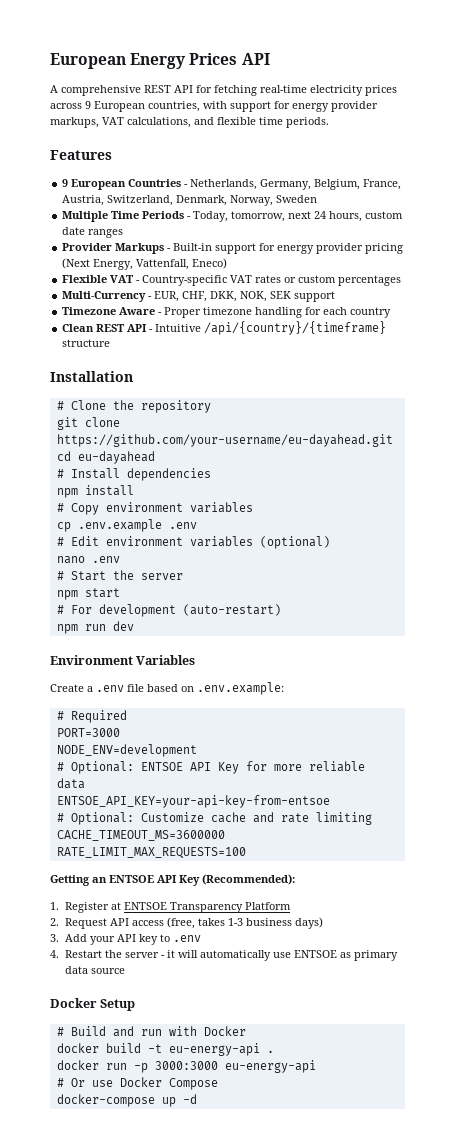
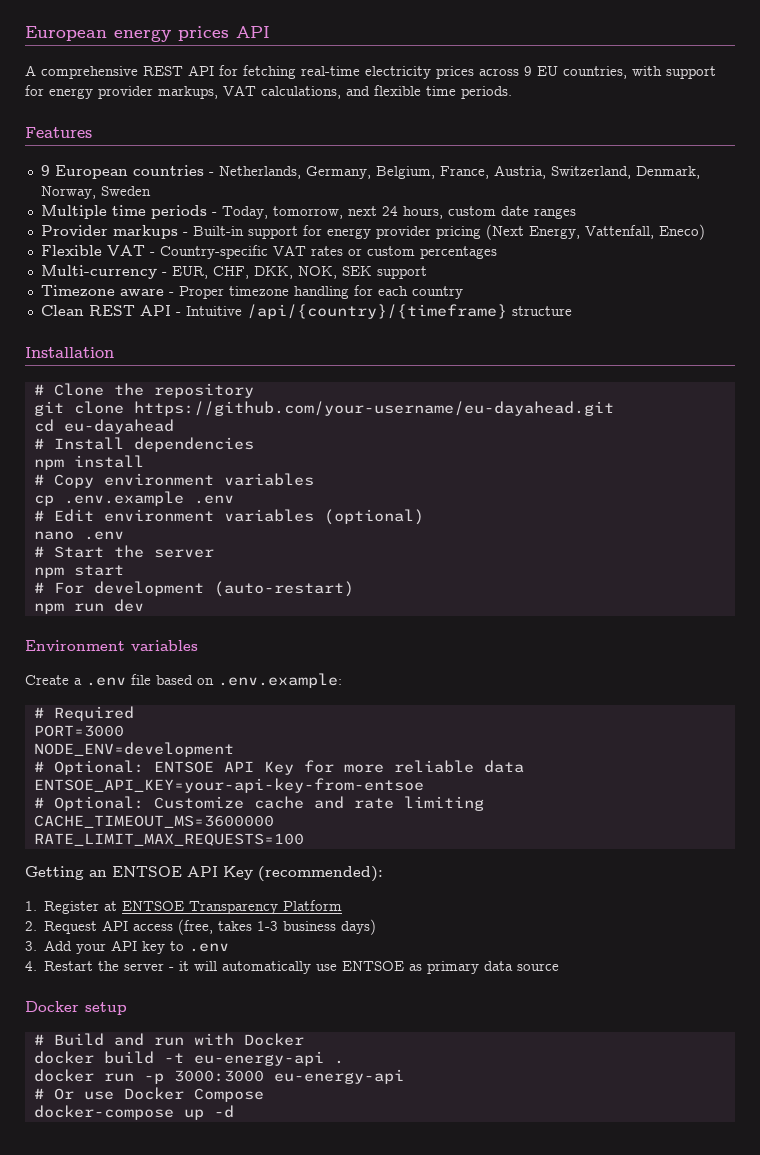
- European Energy Prices API
+ European energy prices API
- A comprehensive REST API for fetching real-time electricity prices across 9 European countries, with support for energy provider markups, VAT calculations, and flexible time periods.
+ A comprehensive REST API for fetching real-time electricity prices across 9 EU countries, with support for energy provider markups, VAT calculations, and flexible time periods.
- 9 European Countries - Netherlands, Germany, Belgium, France, Austria, Switzerland, Denmark, Norway, Sweden
+ 9 European countries - Netherlands, Germany, Belgium, France, Austria, Switzerland, Denmark, Norway, Sweden
- Multiple Time Periods - Today, tomorrow, next 24 hours, custom date ranges
+ Multiple time periods - Today, tomorrow, next 24 hours, custom date ranges
- Provider Markups - Built-in support for energy provider pricing (Next Energy, Vattenfall, Eneco)
+ Provider markups - Built-in support for energy provider pricing (Next Energy, Vattenfall, Eneco)
- Multi-Currency - EUR, CHF, DKK, NOK, SEK support
+ Multi-currency - EUR, CHF, DKK, NOK, SEK support
- Timezone Aware - Proper timezone handling for each country
+ Timezone aware - Proper timezone handling for each country
- Environment Variables
+ Environment variables
- Getting an ENTSOE API Key (Recommended):
+ Getting an ENTSOE API Key (recommended):
- Docker Setup
+ Docker setup

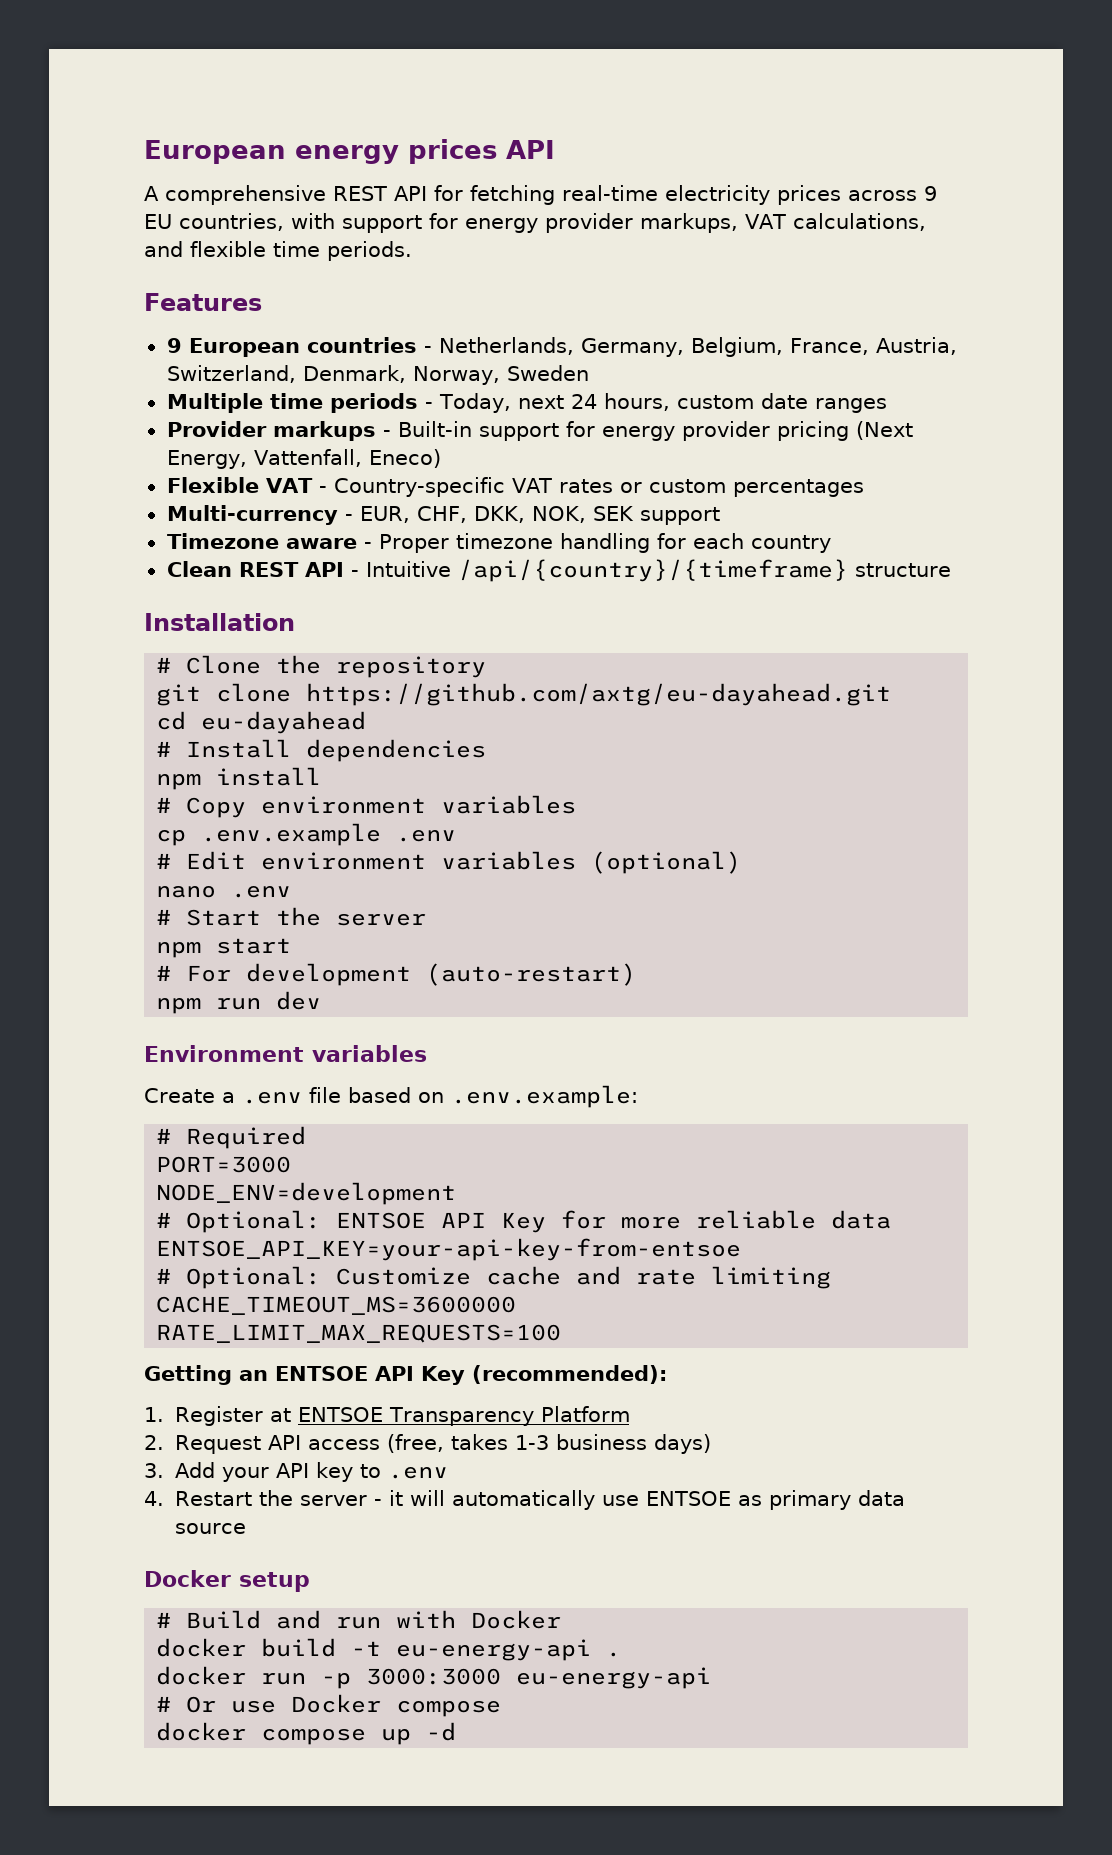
- Multiple time periods - Today, tomorrow, next 24 hours, custom date ranges
+ Multiple time periods - Today, next 24 hours, custom date ranges
- git clone https://github.com/your-username/eu-dayahead.git
+ git clone https://github.com/axtg/eu-dayahead.git
- # Or use Docker Compose
- docker-compose up -d
+ # Or use Docker compose
+ docker compose up -d

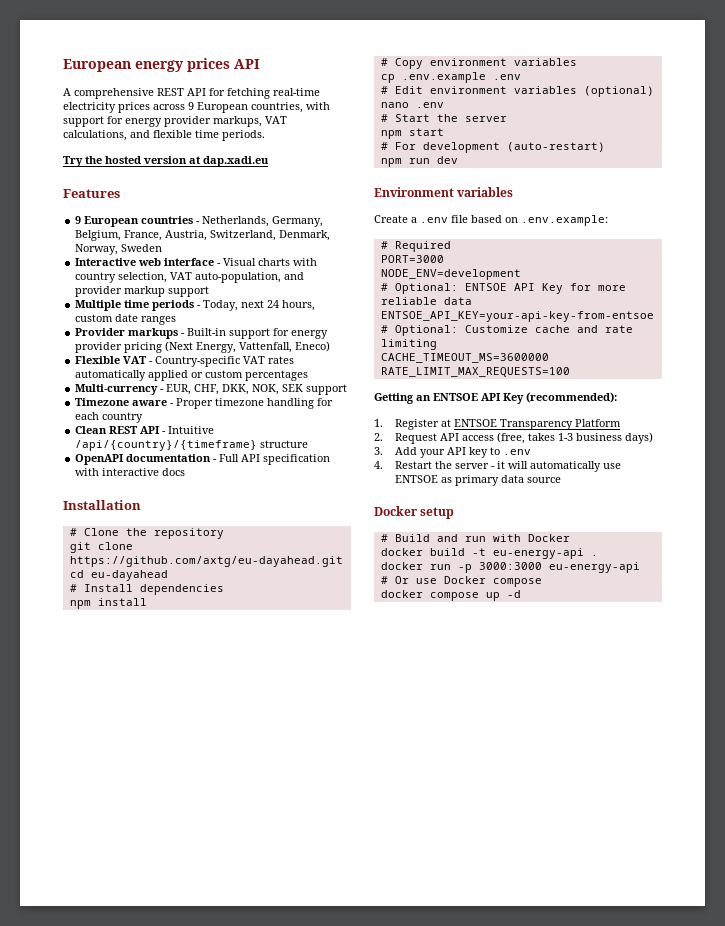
- A comprehensive REST API for fetching real-time electricity prices across 9 EU countries, with support for energy provider markups, VAT calculations, and flexible time periods.
+ A comprehensive REST API for fetching real-time electricity prices across 9 European countries, with support for energy provider markups, VAT calculations, and flexible time periods.
+ Try the hosted version at dap.xadi.eu
+ Interactive web interface - Visual charts with country selection, VAT auto-population, and provider markup support
- Flexible VAT - Country-specific VAT rates or custom percentages
+ Flexible VAT - Country-specific VAT rates automatically applied or custom percentages
+ OpenAPI documentation - Full API specification with interactive docs

